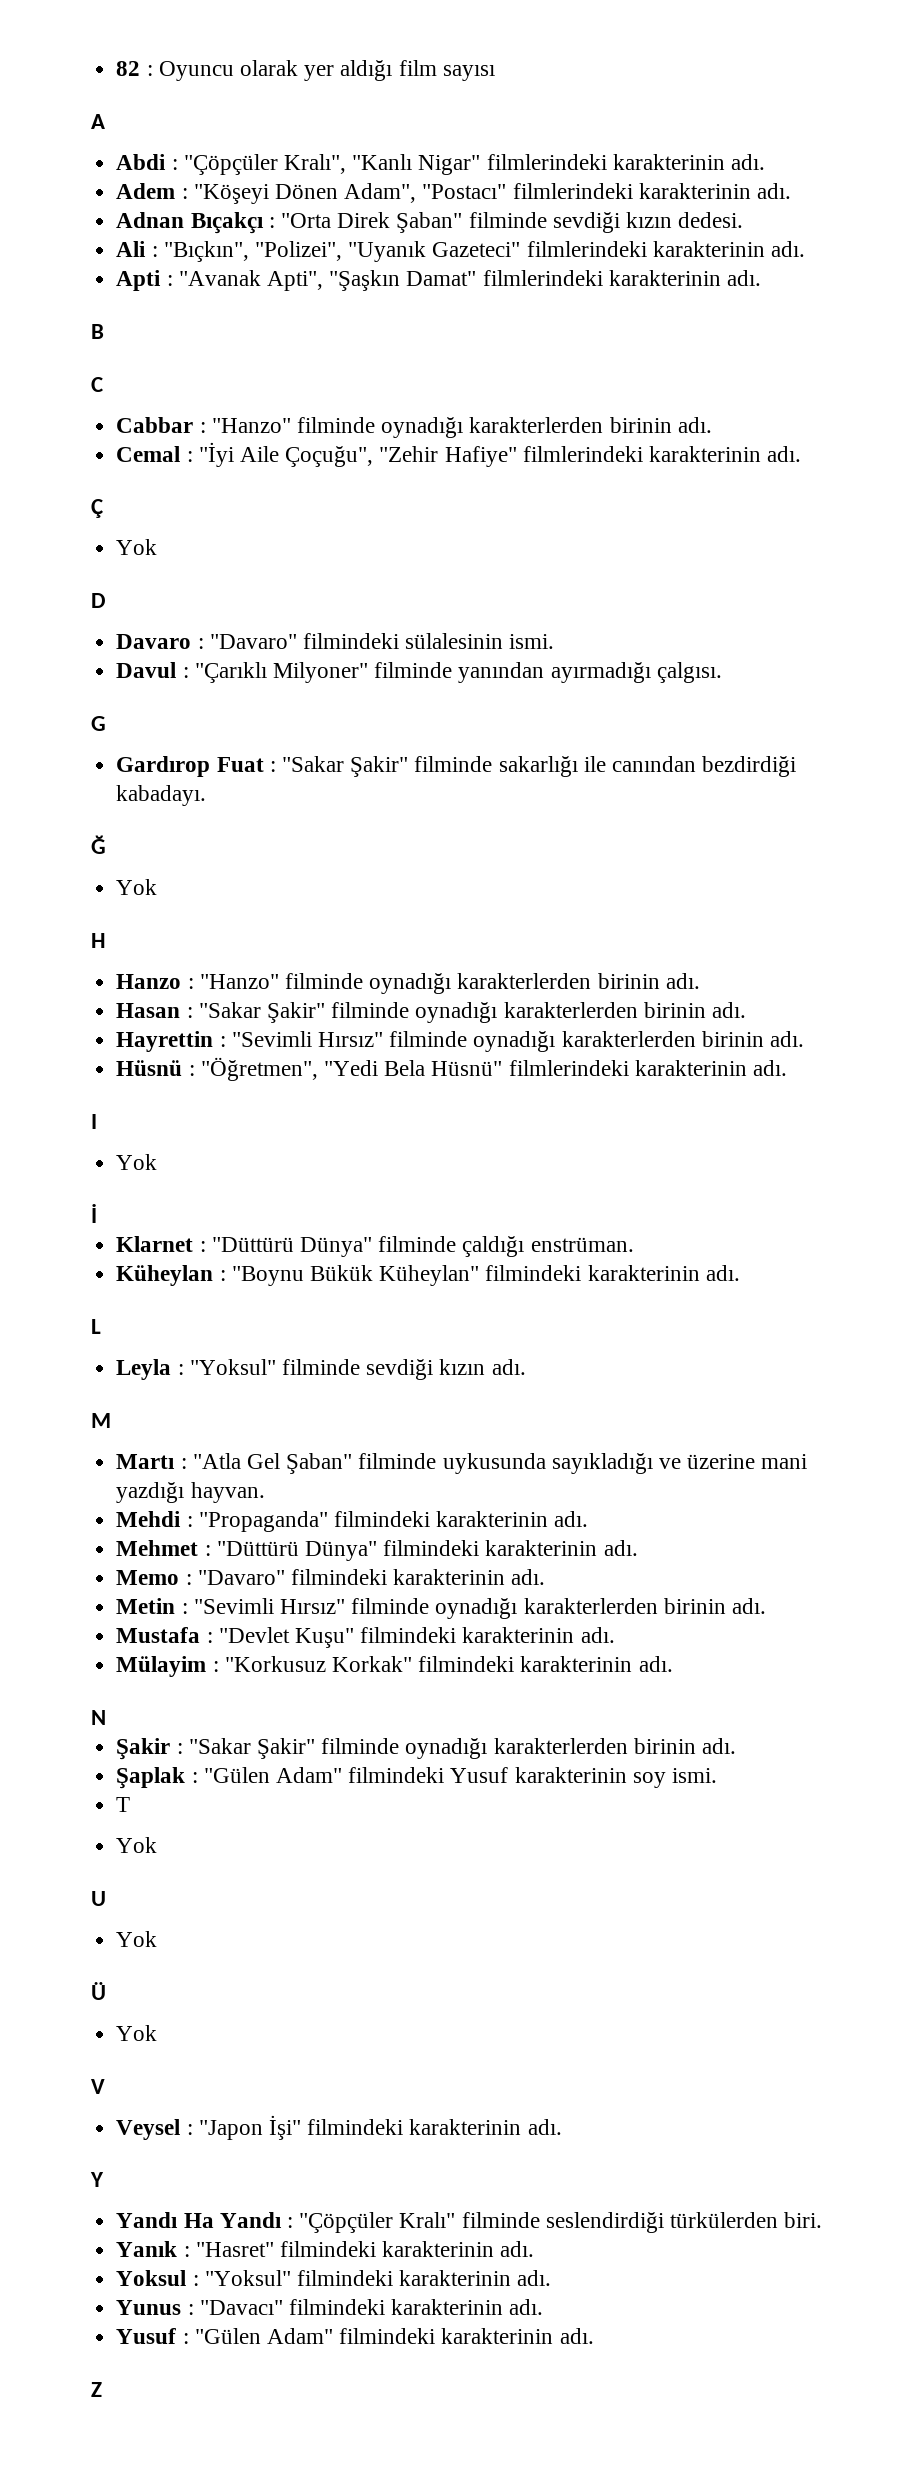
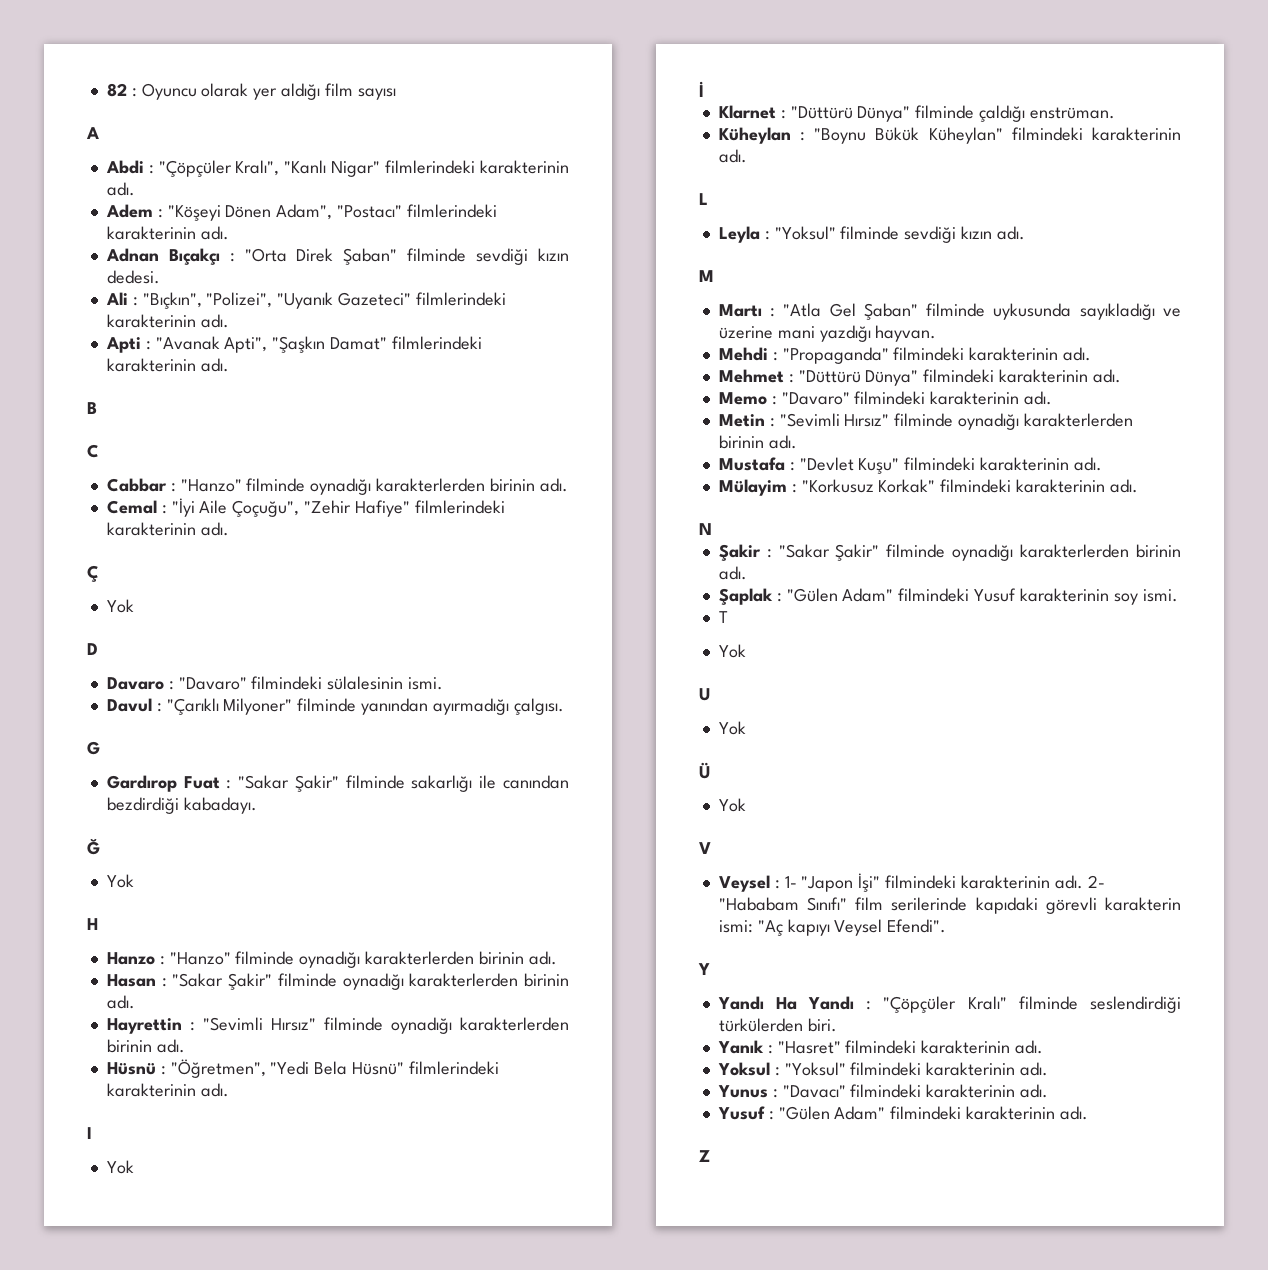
- Veysel : "Japon İşi" filmindeki karakterinin adı.
+ Veysel : 1- "Japon İşi" filmindeki karakterinin adı. 2- "Hababam Sınıfı" film serilerinde kapıdaki görevli karakterin ismi: "Aç kapıyı Veysel Efendi".

